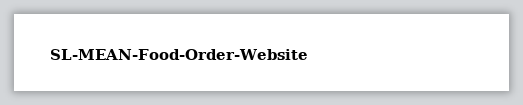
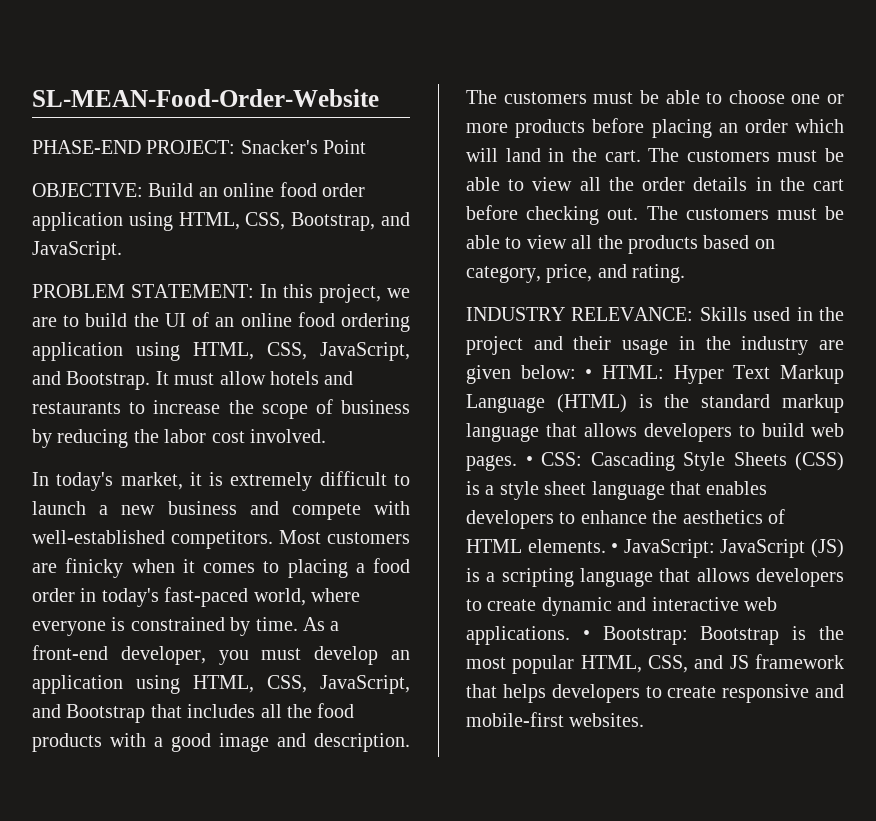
+ PHASE-END PROJECT: Snacker's Point
+ OBJECTIVE: Build an online food order application using HTML, CSS, Bootstrap, and JavaScript.
+ PROBLEM STATEMENT: In this project, we are to build the UI of an online food ordering application using HTML, CSS, JavaScript, and Bootstrap. It must allow hotels and restaurants to increase the scope of business by reducing the labor cost involved.
+ In today's market, it is extremely difficult to launch a new business and compete with well-established competitors. Most customers are finicky when it comes to placing a food order in today's fast-paced world, where everyone is constrained by time. As a front-end developer, you must develop an application using HTML, CSS, JavaScript, and Bootstrap that includes all the food products with a good image and description. The customers must be able to choose one or more products before placing an order which will land in the cart. The customers must be able to view all the order details in the cart before checking out. The customers must be able to view all the products based on category, price, and rating.
+ INDUSTRY RELEVANCE: Skills used in the project and their usage in the industry are given below: • HTML: Hyper Text Markup Language (HTML) is the standard markup language that allows developers to build web pages. • CSS: Cascading Style Sheets (CSS) is a style sheet language that enables developers to enhance the aesthetics of HTML elements. • JavaScript: JavaScript (JS) is a scripting language that allows developers to create dynamic and interactive web applications. • Bootstrap: Bootstrap is the most popular HTML, CSS, and JS framework that helps developers to create responsive and mobile-first websites.

